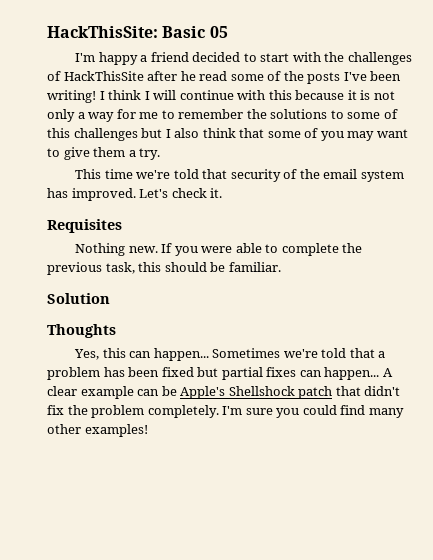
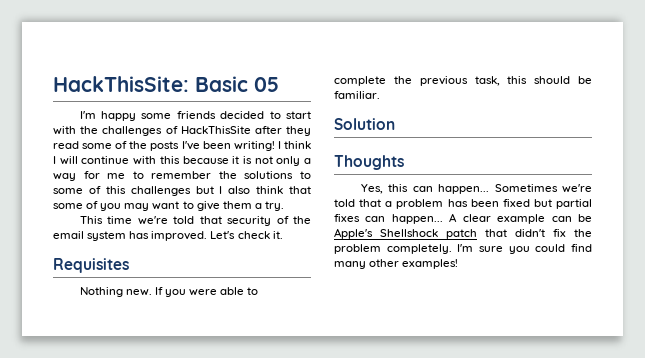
- I'm happy a friend decided to start with the challenges of HackThisSite after he read some of the posts I've been writing!
+ I'm happy some friends decided to start with the challenges of HackThisSite after they read some of the posts I've been writing!

